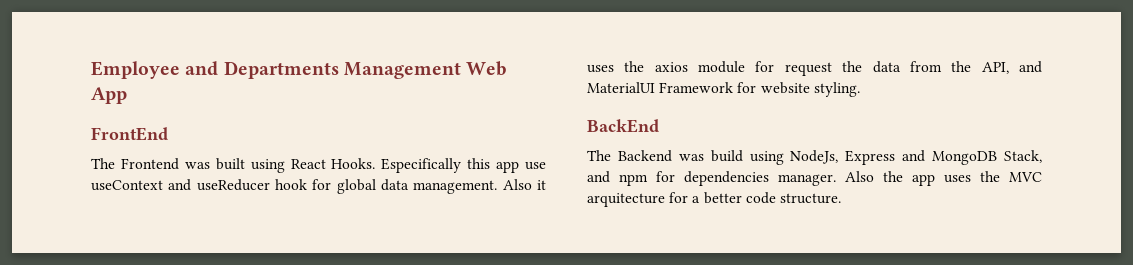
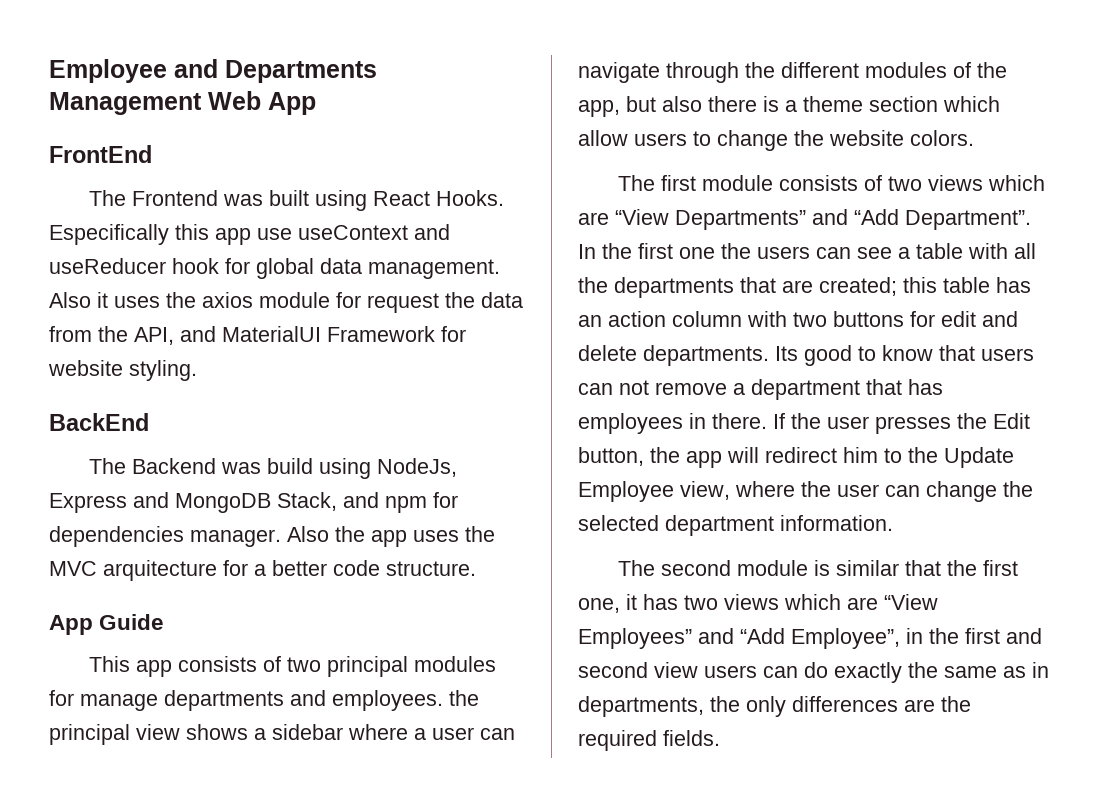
+ App Guide
+ This app consists of two principal modules for manage departments and employees. the principal view shows a sidebar where a user can navigate through the different modules of the app, but also there is a theme section which allow users to change the website colors.
+ The first module consists of two views which are “View Departments” and “Add Department”. In the first one the users can see a table with all the departments that are created; this table has an action column with two buttons for edit and delete departments. Its good to know that users can not remove a department that has employees in there. If the user presses the Edit button, the app will redirect him to the Update Employee view, where the user can change the selected department information.
+ The second module is similar that the first one, it has two views which are “View Employees” and “Add Employee”, in the first and second view users can do exactly the same as in departments, the only differences are the required fields.

